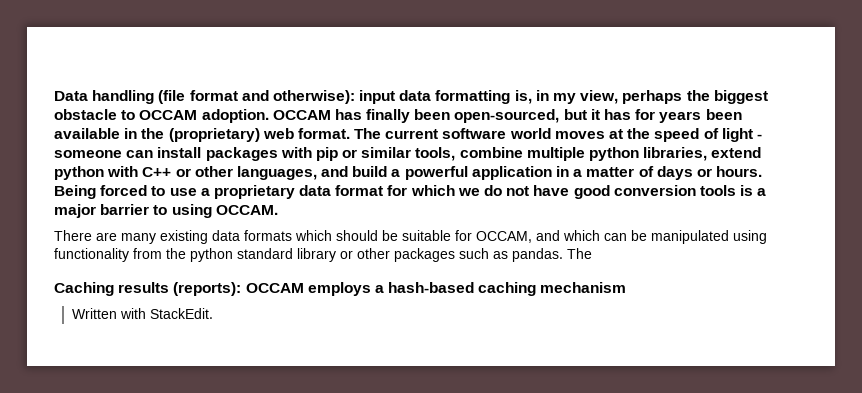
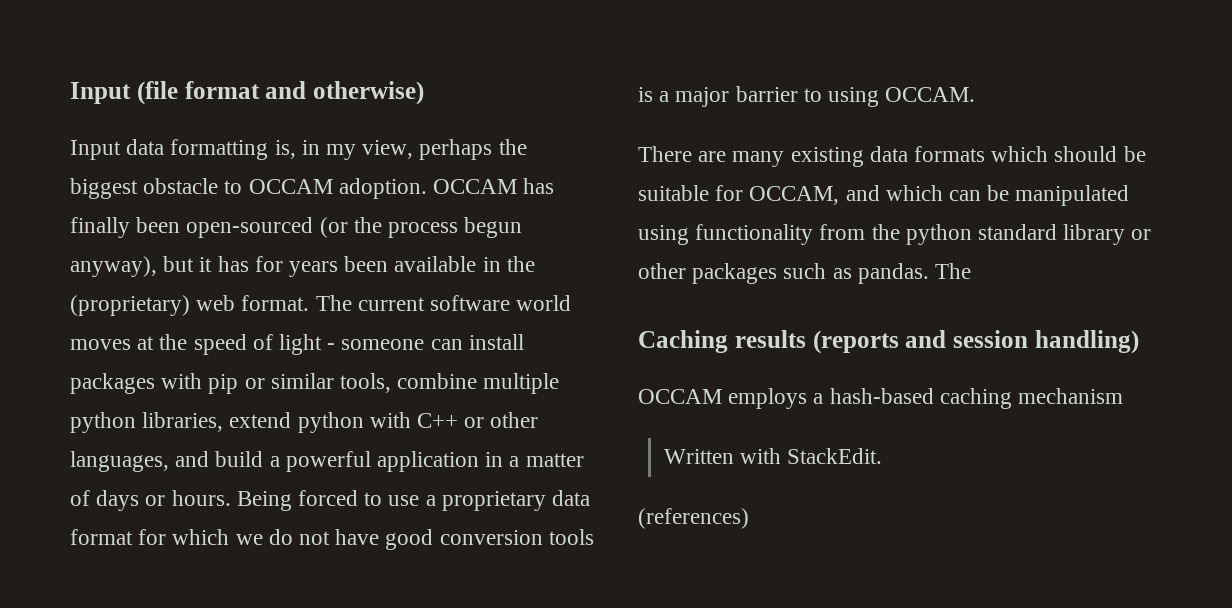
- Data handling (file format and otherwise): input data formatting is, in my view, perhaps the biggest obstacle to OCCAM adoption.
+ Input (file format and otherwise)
+ Input data formatting is, in my view, perhaps the biggest obstacle to OCCAM adoption.
- OCCAM has finally been open-sourced, but it has for years been available in the (proprietary) web format.
+ OCCAM has finally been open-sourced (or the process begun anyway), but it has for years been available in the (proprietary) web format.
- Caching results (reports): OCCAM employs a hash-based caching mechanism
+ Caching results (reports and session handling)
+ OCCAM employs a hash-based caching mechanism
+ (references)

